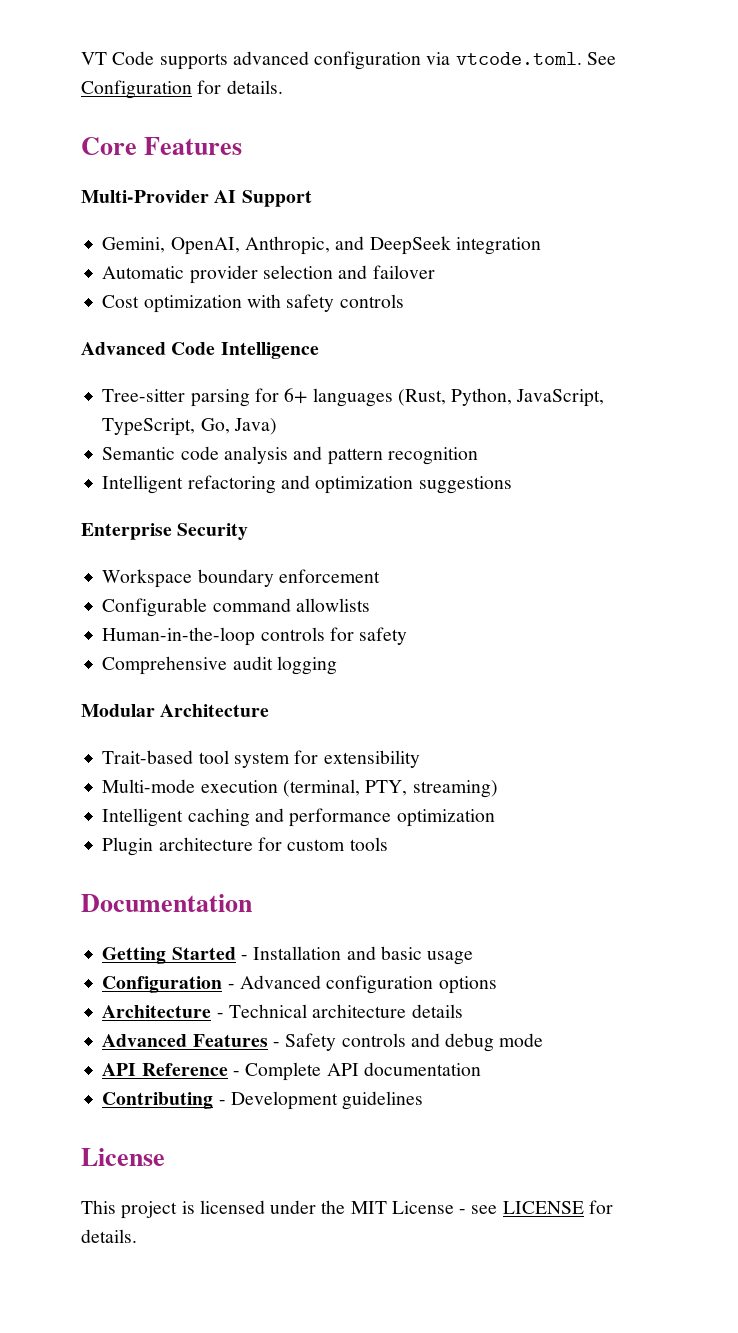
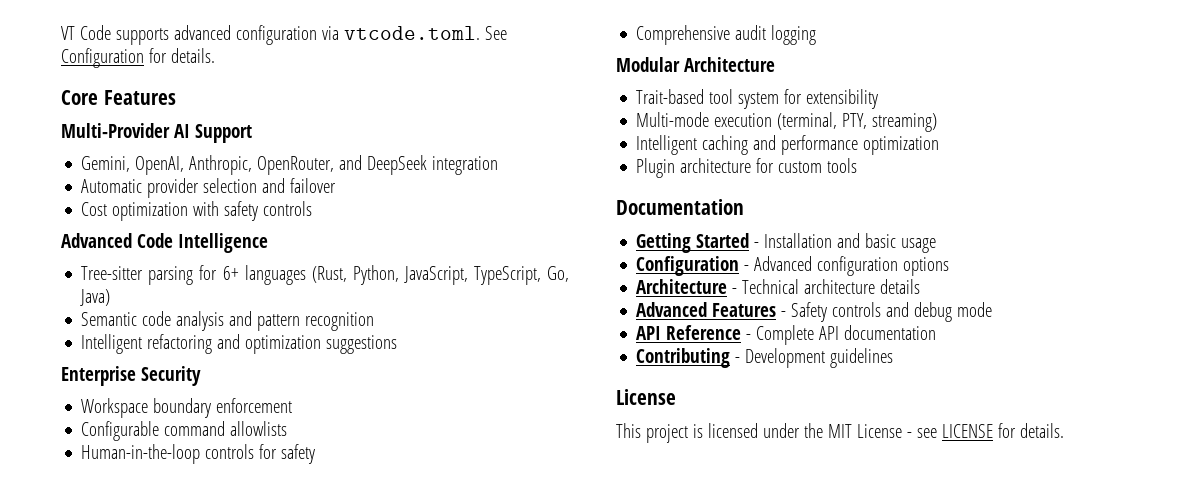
- Gemini, OpenAI, Anthropic, and DeepSeek integration
+ Gemini, OpenAI, Anthropic, OpenRouter, and DeepSeek integration

